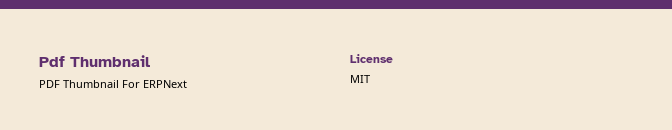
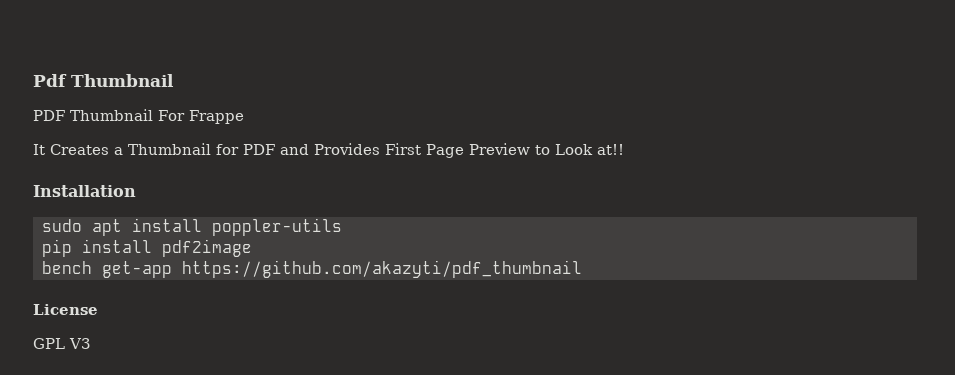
- PDF Thumbnail For ERPNext
+ PDF Thumbnail For Frappe
+ It Creates a Thumbnail for PDF and Provides First Page Preview to Look at!!
+ Installation
+ sudo apt install poppler-utils
+ pip install pdf2image
+ bench get-app https://github.com/akazyti/pdf_thumbnail
- MIT
+ GPL V3

